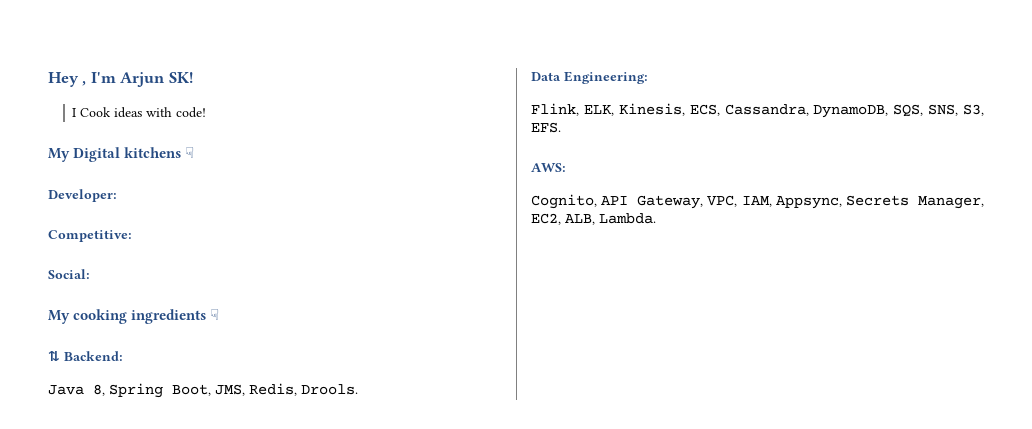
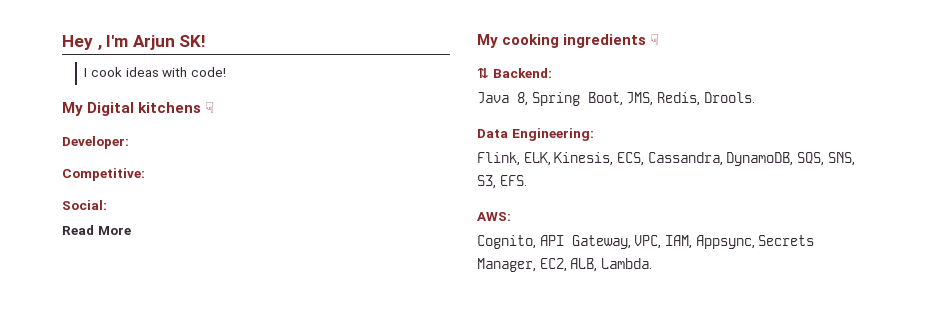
- I Cook ideas with code!
+ I cook ideas with code!
+ Read More

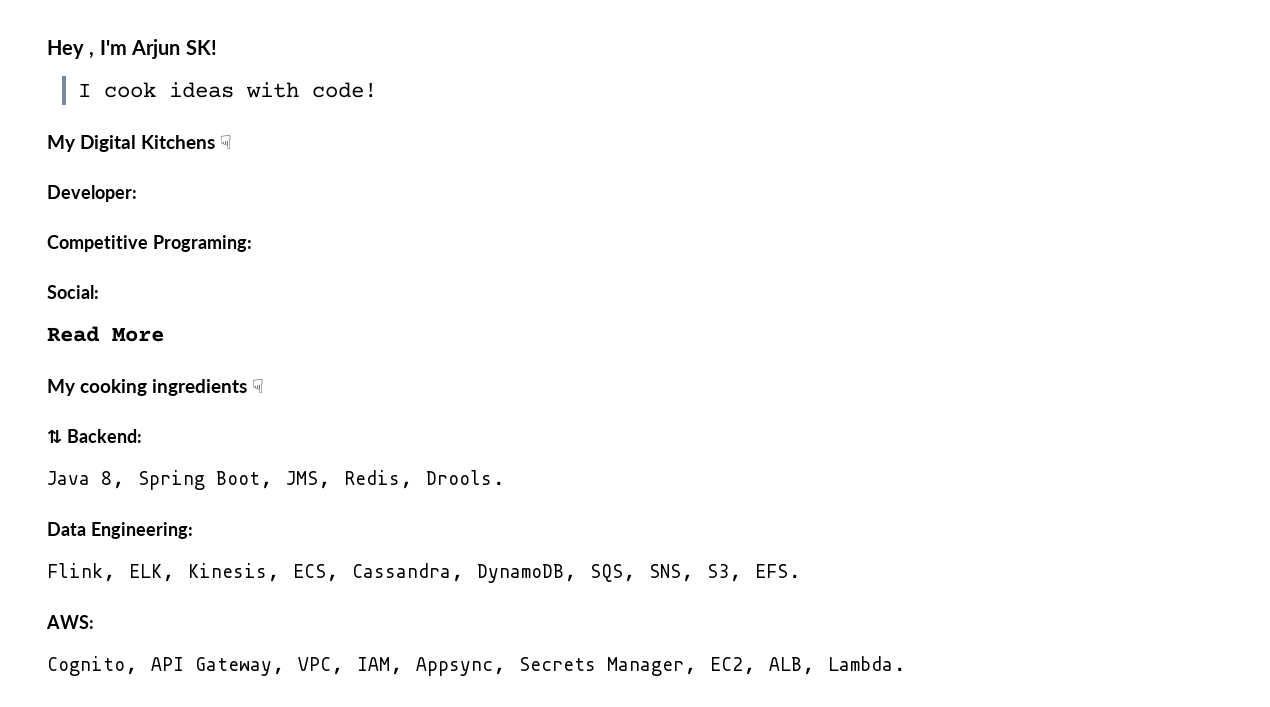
- My Digital kitchens ☟
+ My Digital Kitchens ☟
- Competitive:
+ Competitive Programing:

